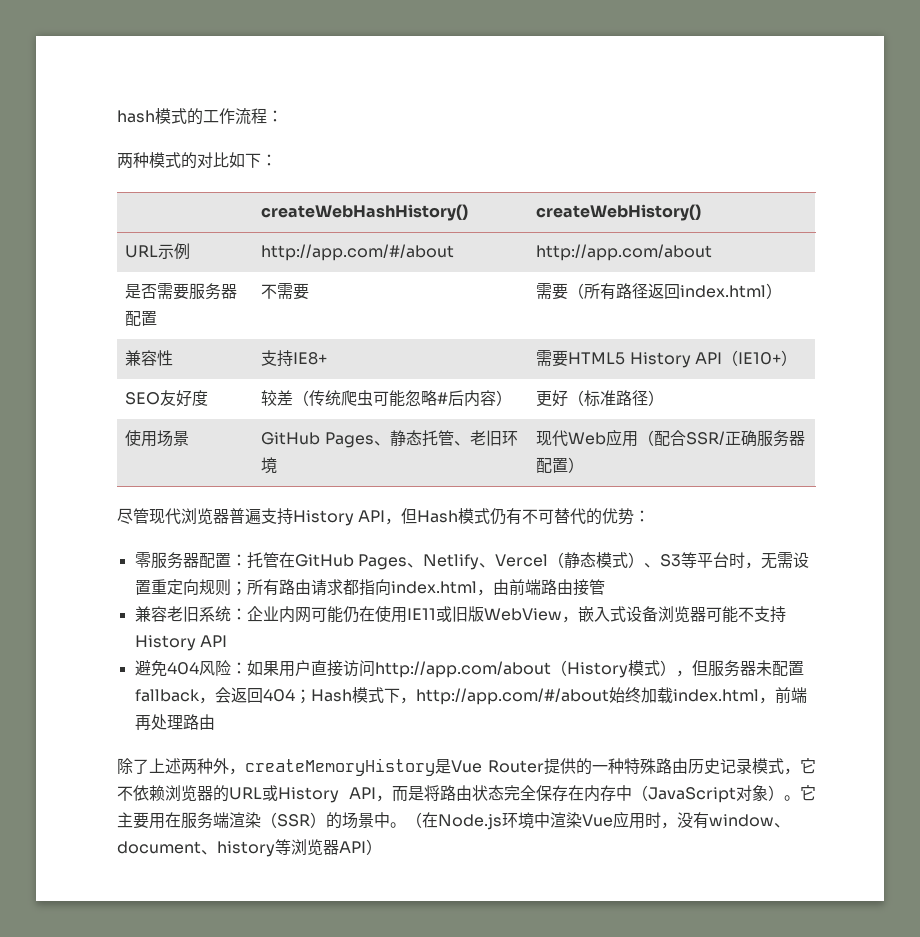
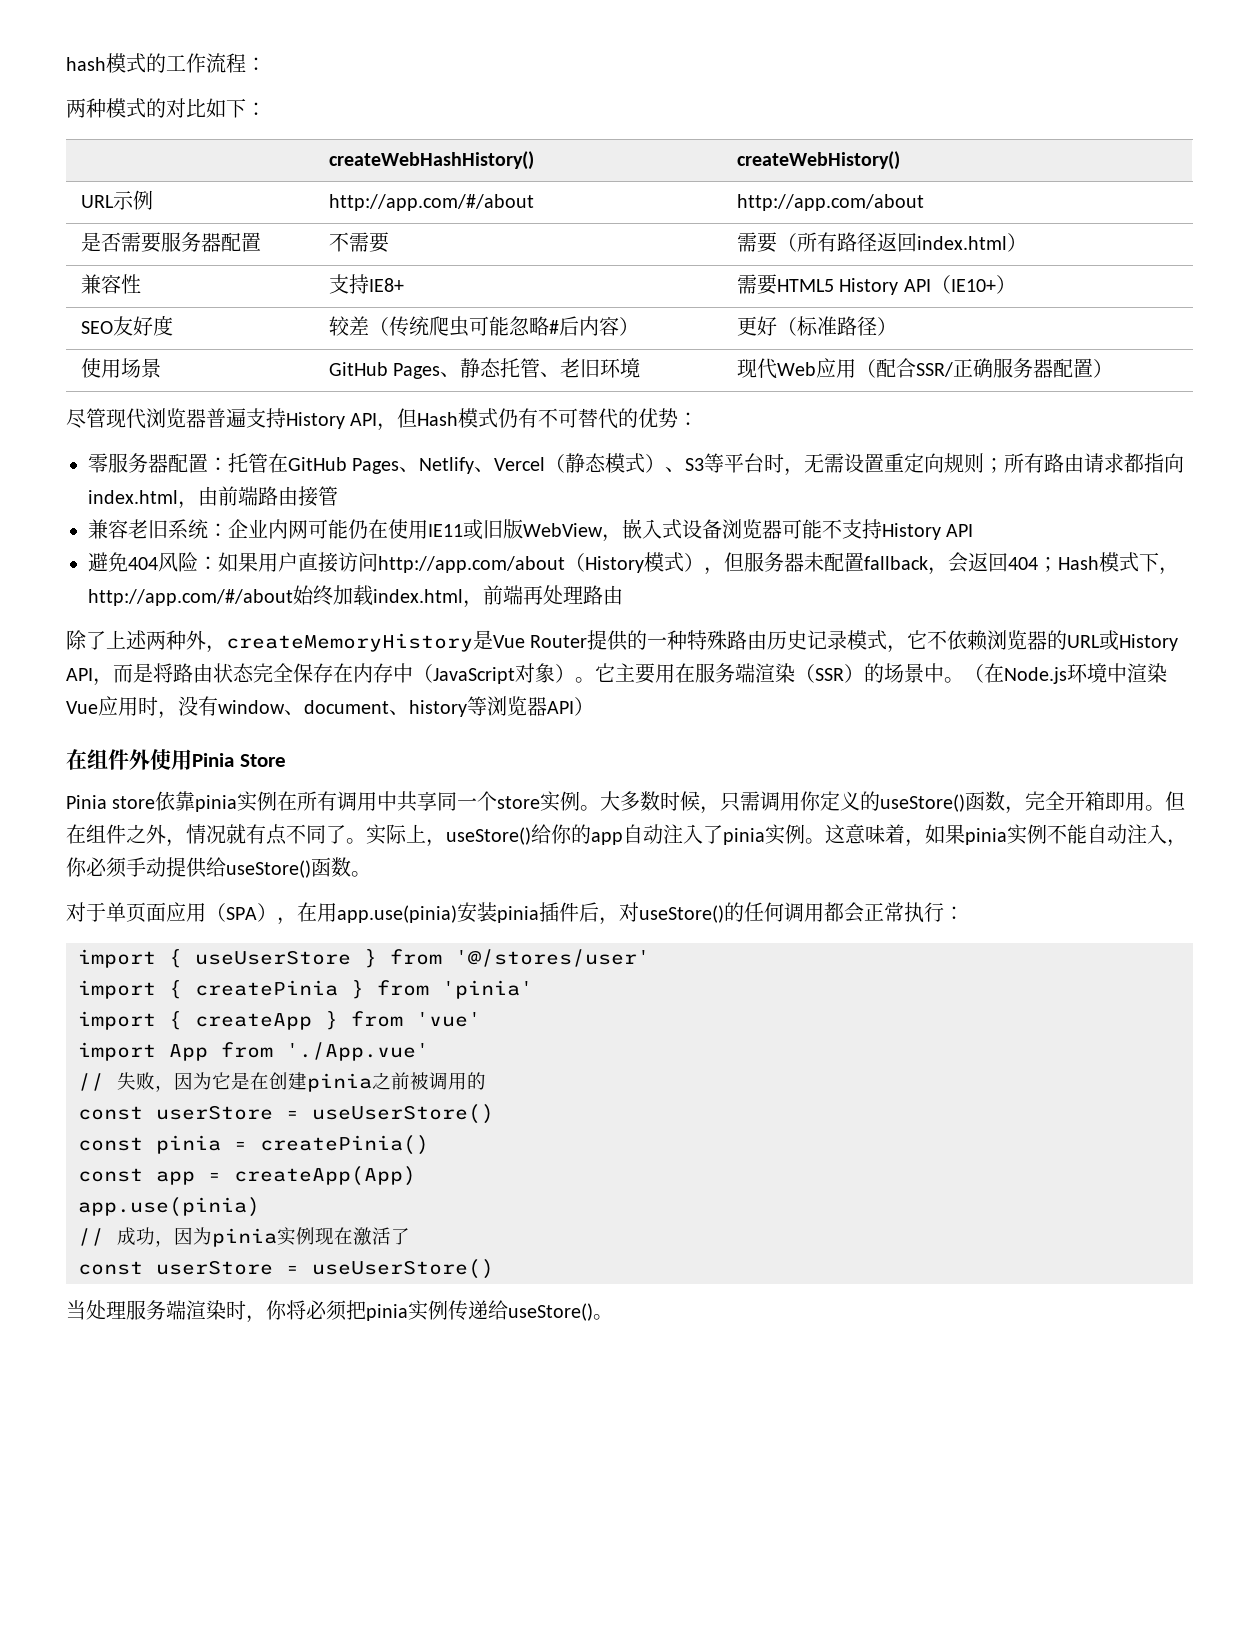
+ 在组件外使用Pinia Store
+ Pinia store依靠pinia实例在所有调用中共享同一个store实例。大多数时候，只需调用你定义的useStore()函数，完全开箱即用。但在组件之外，情况就有点不同了。实际上，useStore()给你的app自动注入了pinia实例。这意味着，如果pinia实例不能自动注入，你必须手动提供给useStore()函数。
+ 对于单页面应用（SPA），在用app.use(pinia)安装pinia插件后，对useStore()的任何调用都会正常执行：
+ import { useUserStore } from '@/stores/user'
+ import { createPinia } from 'pinia'
+ import { createApp } from 'vue'
+ import App from './App.vue'
+ // 失败，因为它是在创建pinia之前被调用的
+ const userStore = useUserStore()
+ const pinia = createPinia()
+ const app = createApp(App)
+ app.use(pinia)
+ // 成功，因为pinia实例现在激活了
+ const userStore = useUserStore()
+ 当处理服务端渲染时，你将必须把pinia实例传递给useStore()。

